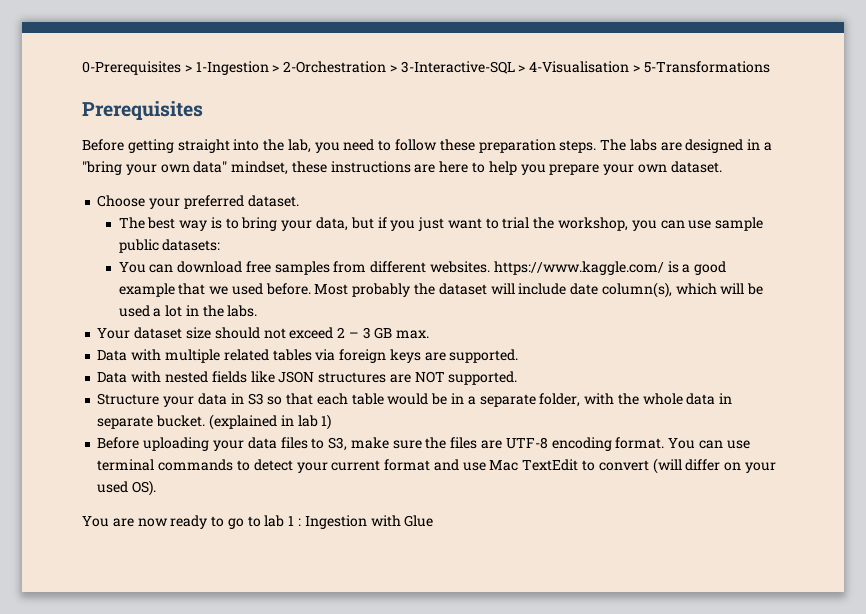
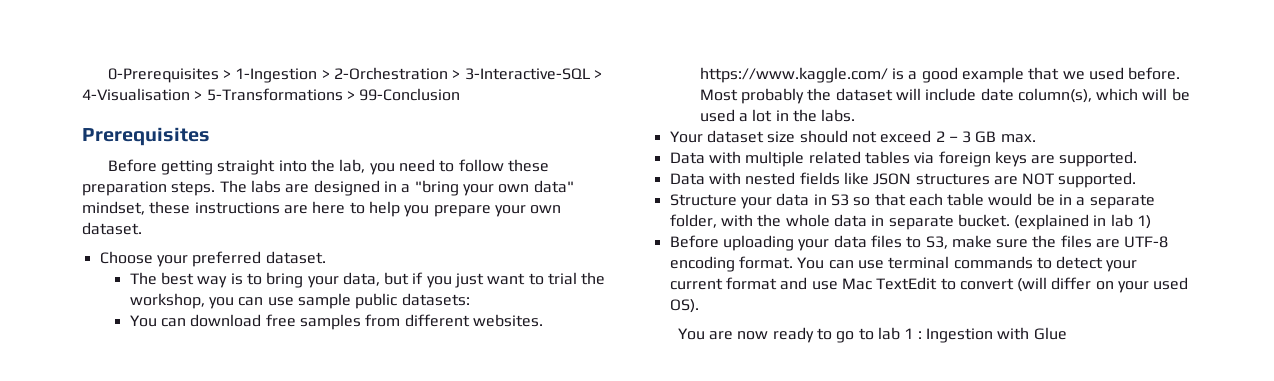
- 0-Prerequisites > 1-Ingestion > 2-Orchestration > 3-Interactive-SQL > 4-Visualisation > 5-Transformations
+ 0-Prerequisites > 1-Ingestion > 2-Orchestration > 3-Interactive-SQL > 4-Visualisation > 5-Transformations > 99-Conclusion

